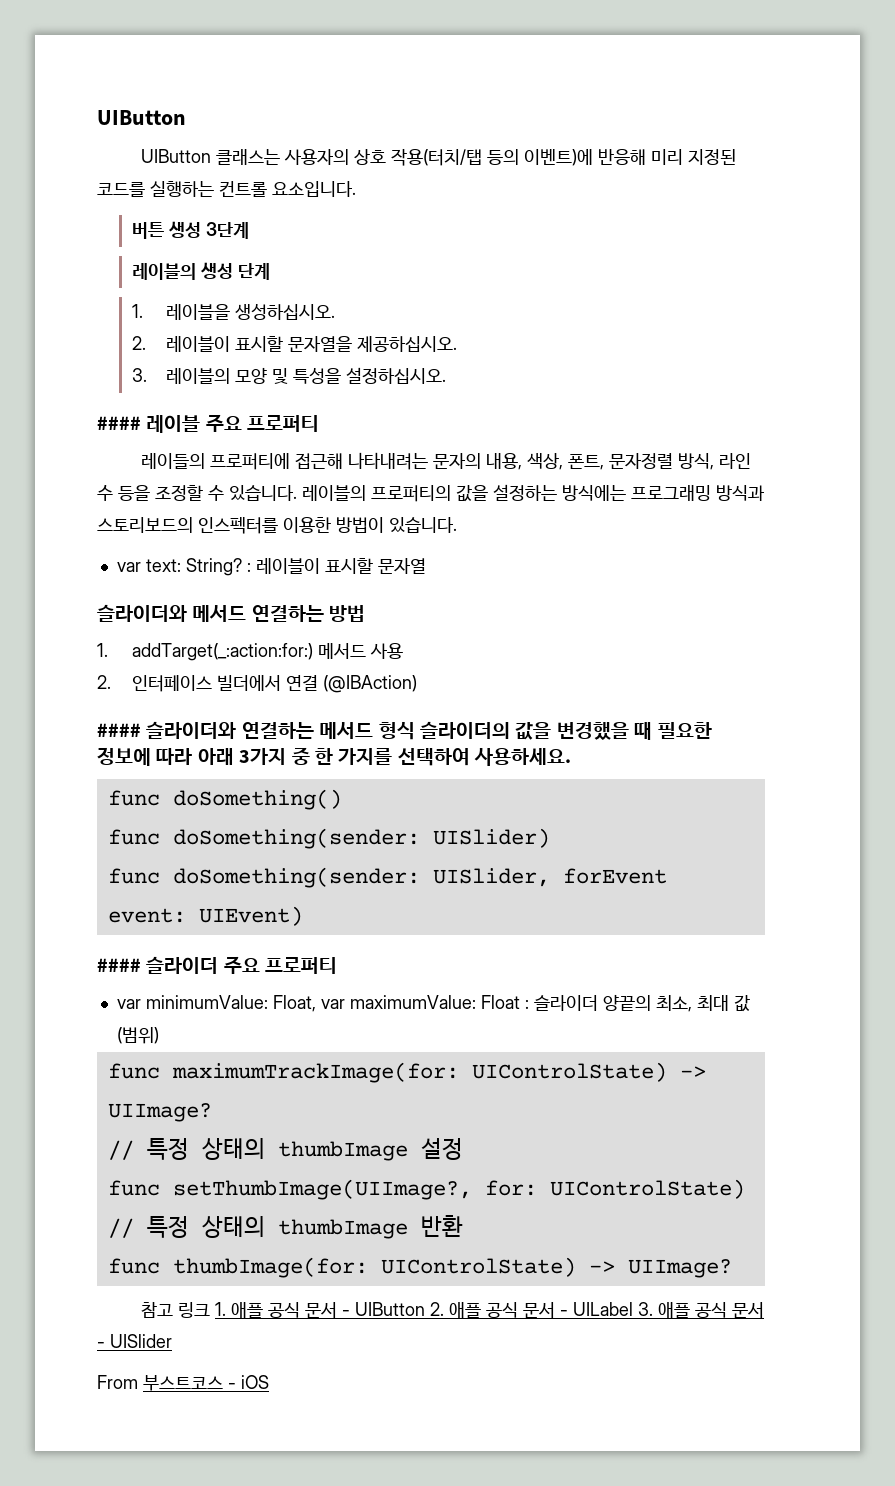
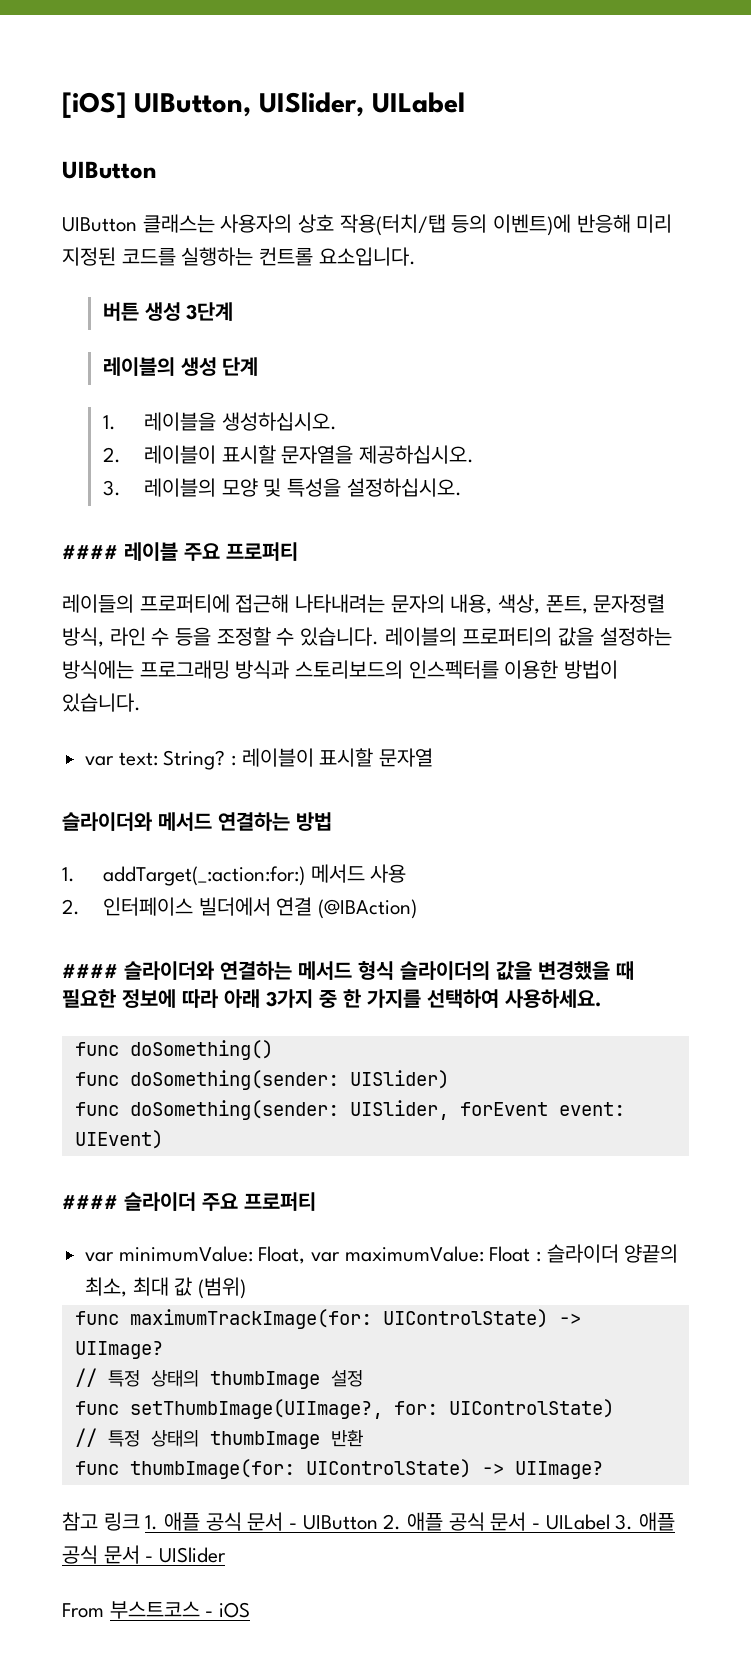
+ [iOS] UIButton, UISlider, UILabel

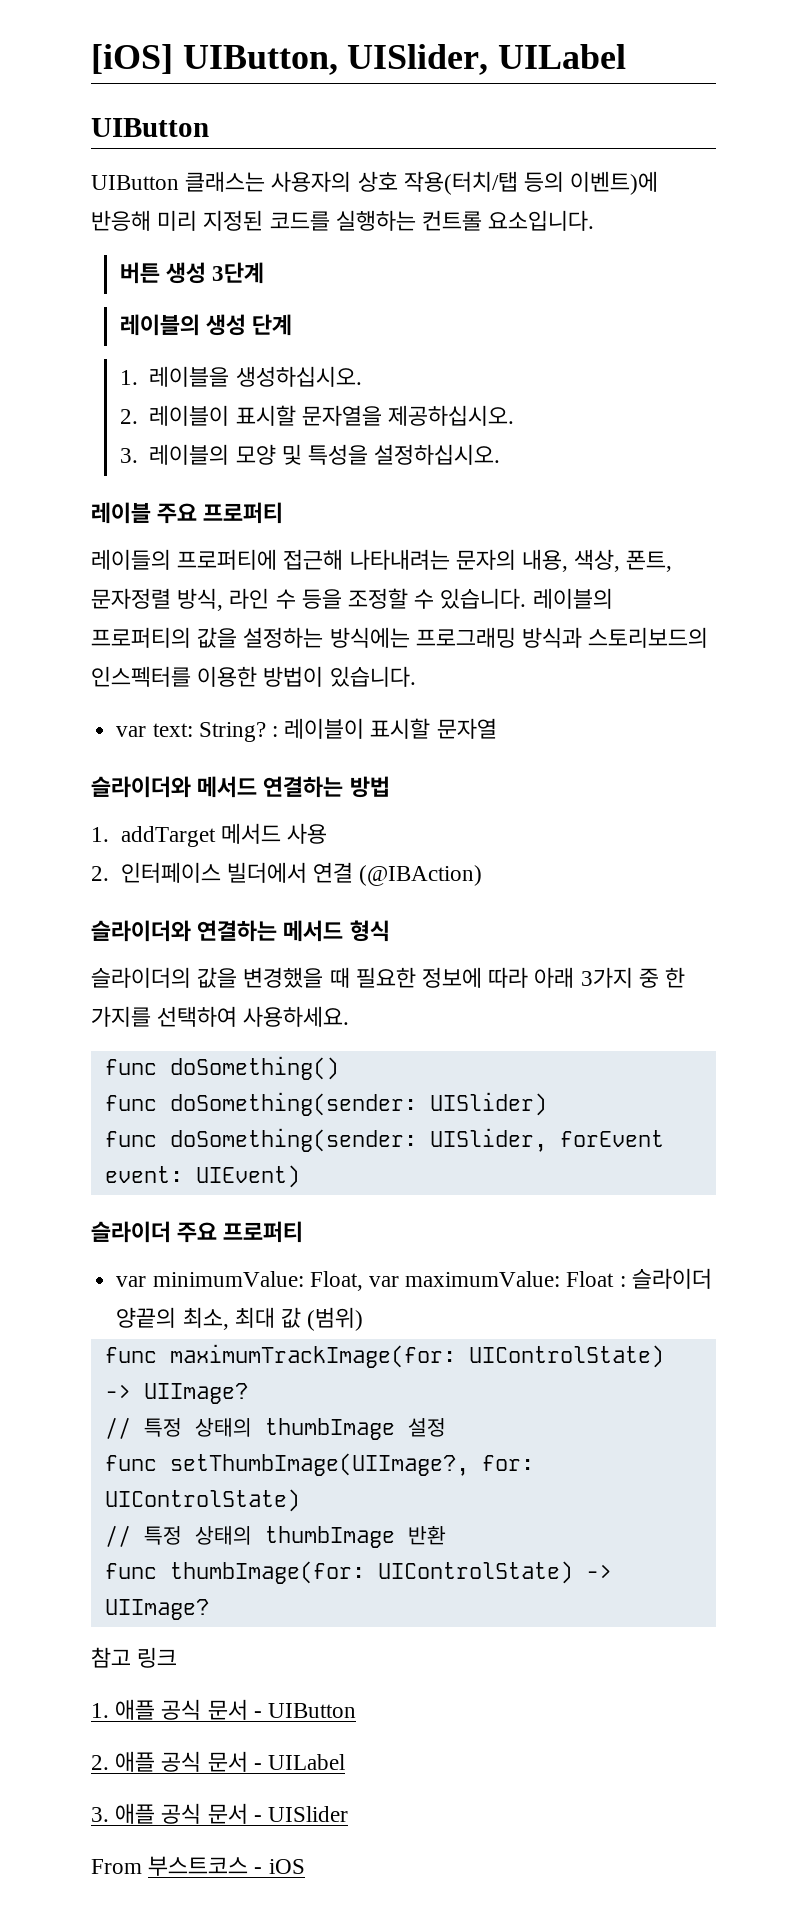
- #### 레이블 주요 프로퍼티
+ 레이블 주요 프로퍼티
- 1. addTarget(_:action:for:) 메서드 사용
+ 1. addTarget 메서드 사용
- #### 슬라이더와 연결하는 메서드 형식 슬라이더의 값을 변경했을 때 필요한 정보에 따라 아래 3가지 중 한 가지를 선택하여 사용하세요.
+ 슬라이더와 연결하는 메서드 형식
+ 슬라이더의 값을 변경했을 때 필요한 정보에 따라 아래 3가지 중 한 가지를 선택하여 사용하세요.
- #### 슬라이더 주요 프로퍼티
+ 슬라이더 주요 프로퍼티
- 참고 링크 1. 애플 공식 문서 - UIButton 2. 애플 공식 문서 - UILabel 3. 애플 공식 문서 - UISlider
+ 참고 링크
+ 1. 애플 공식 문서 - UIButton
+ 2. 애플 공식 문서 - UILabel
+ 3. 애플 공식 문서 - UISlider

